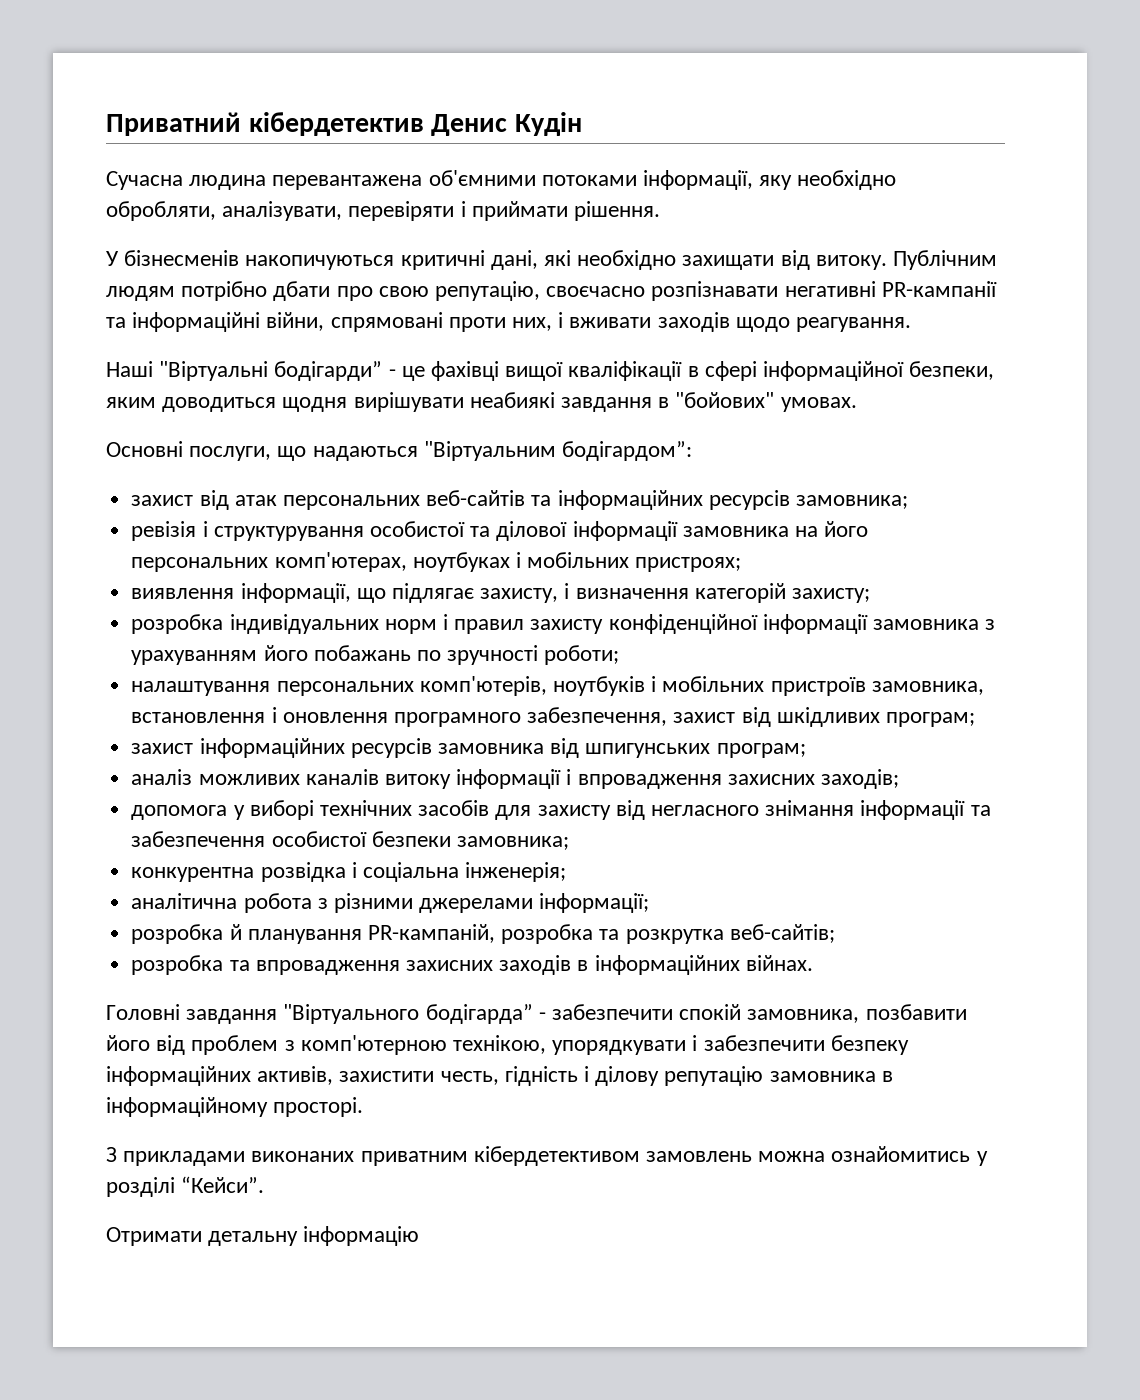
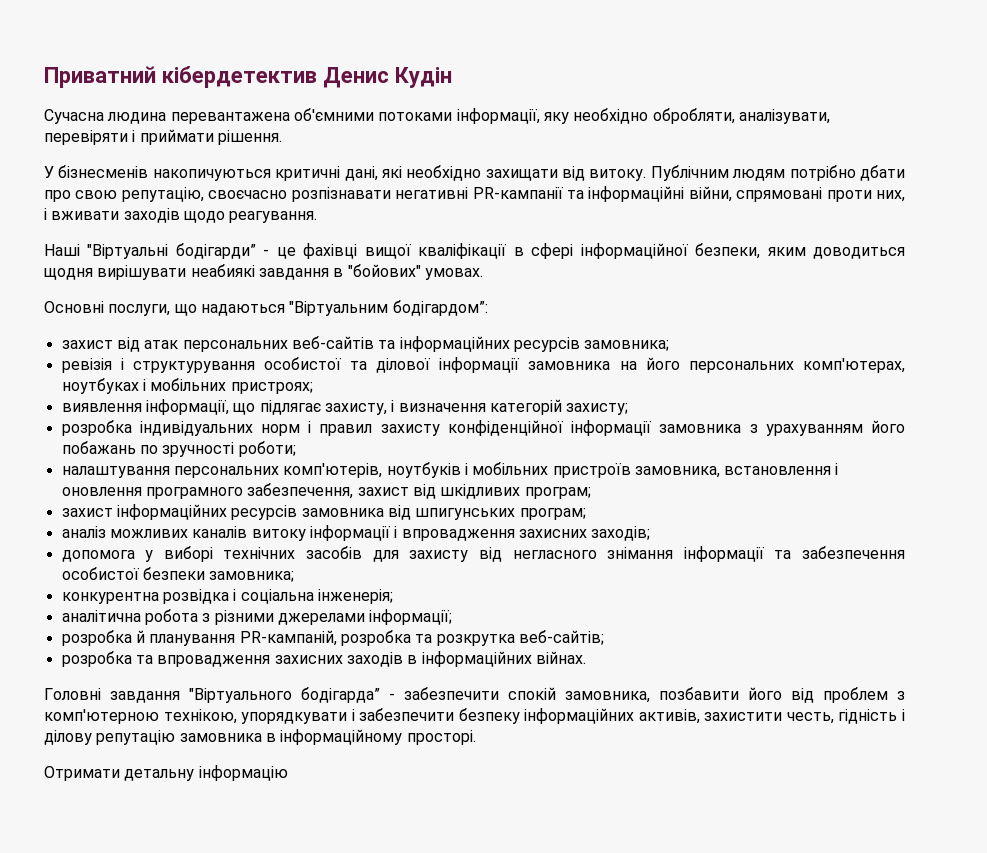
- З прикладами виконаних приватним кібердетективом замовлень можна ознайомитись у розділі “Кейси”.

